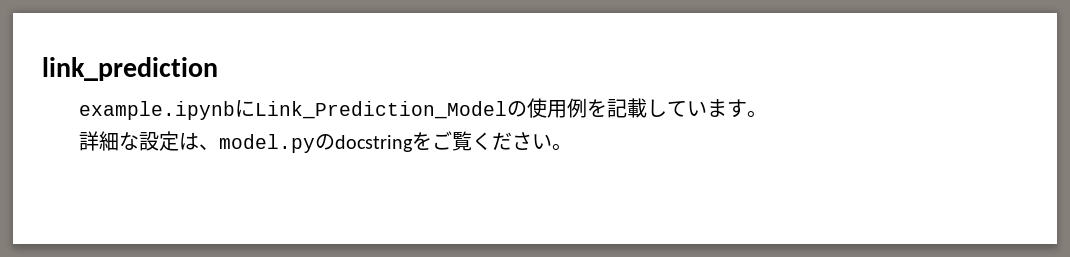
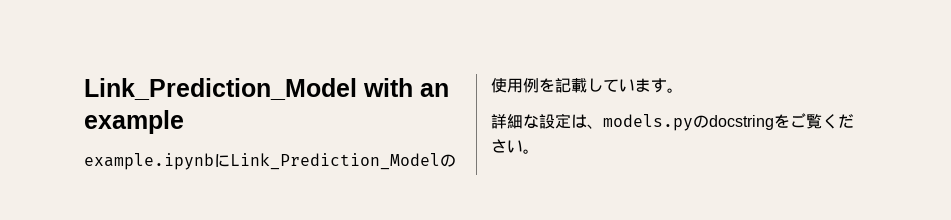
- link_prediction
+ Link_Prediction_Model with an example
- 詳細な設定は、model.pyのdocstringをご覧ください。
+ 詳細な設定は、models.pyのdocstringをご覧ください。

